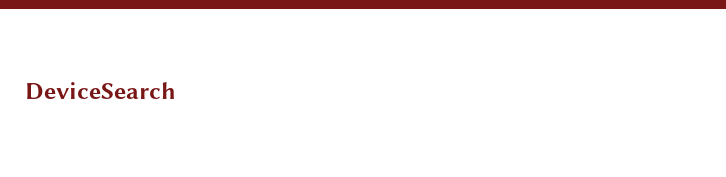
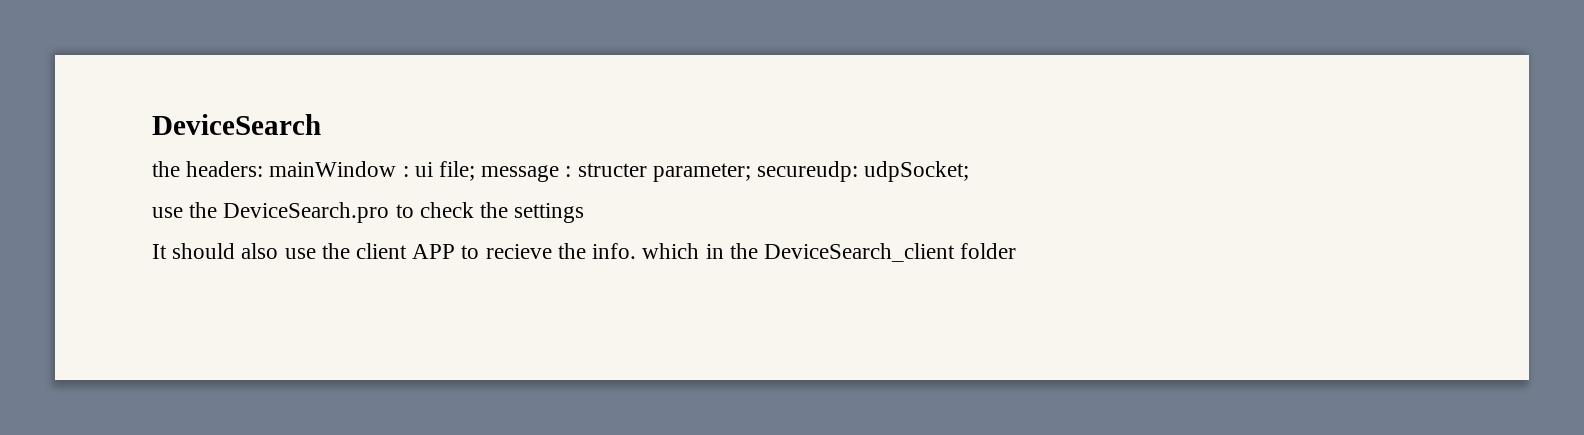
+ the headers: mainWindow : ui file; message : structer parameter; secureudp: udpSocket;
+ use the DeviceSearch.pro to check the settings
+ It should also use the client APP to recieve the info. which in the DeviceSearch_client folder

